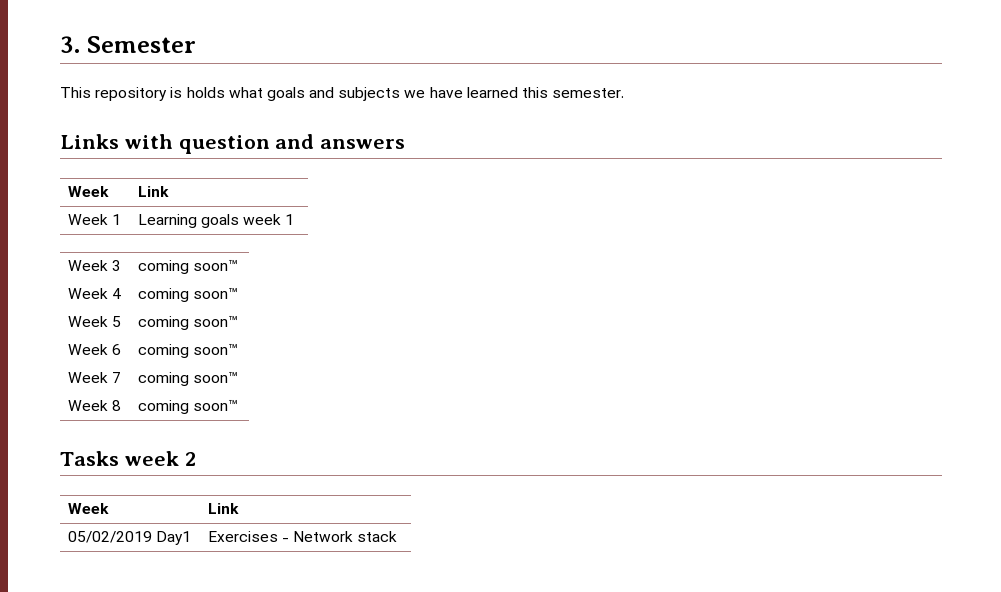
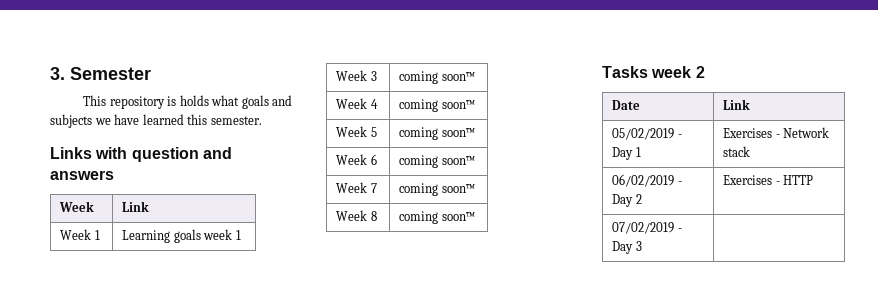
  Tasks week 2
- Week | Link
+ Date | Link
- 05/02/2019 Day1 | Exercises - Network stack
+ 05/02/2019 - Day 1 | Exercises - Network stack
+ 06/02/2019 - Day 2 | Exercises - HTTP
+ 07/02/2019 - Day 3 |

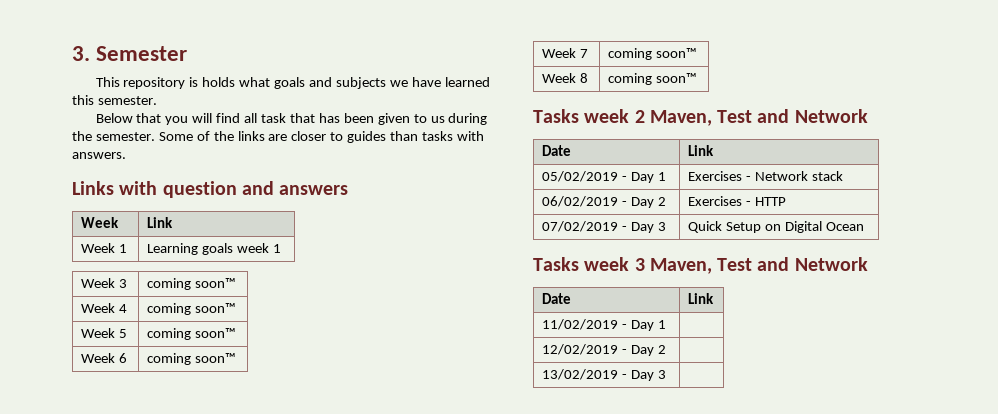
+ Below that you will find all task that has been given to us during the semester. Some of the links are closer to guides than tasks with answers.
- Tasks week 2
+ Tasks week 2 Maven, Test and Network
- 07/02/2019 - Day 3 |
+ 07/02/2019 - Day 3 | Quick Setup on Digital Ocean
+ Tasks week 3 Maven, Test and Network
+ Date | Link
+ 11/02/2019 - Day 1 |
+ 12/02/2019 - Day 2 |
+ 13/02/2019 - Day 3 |

